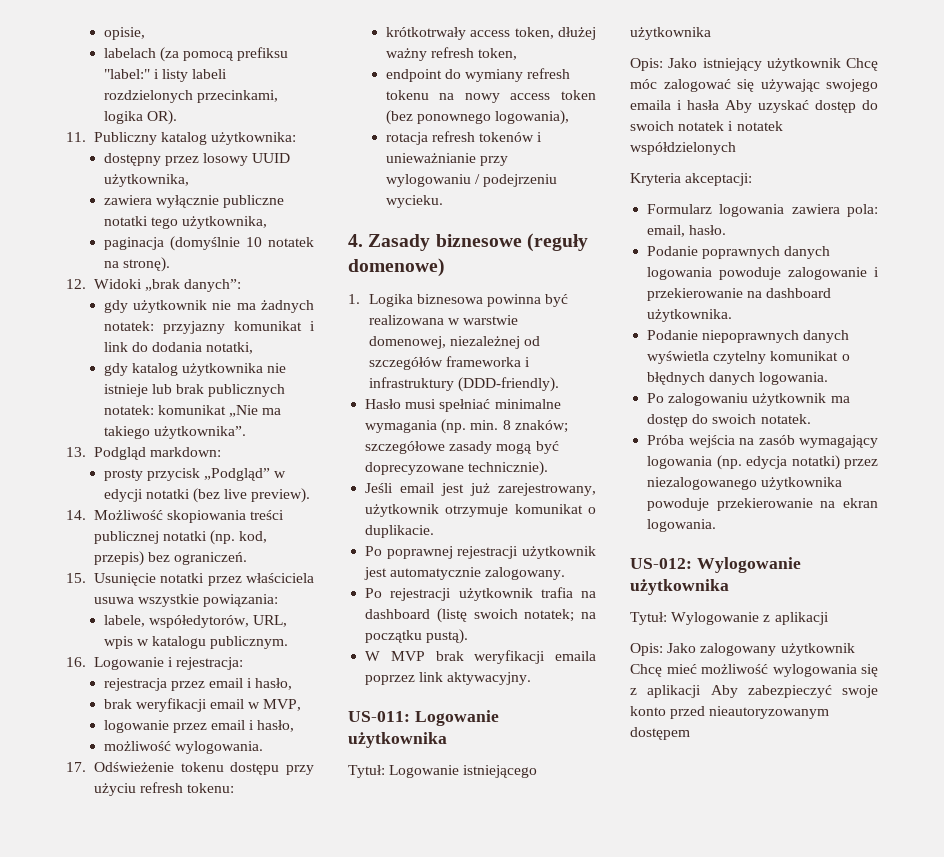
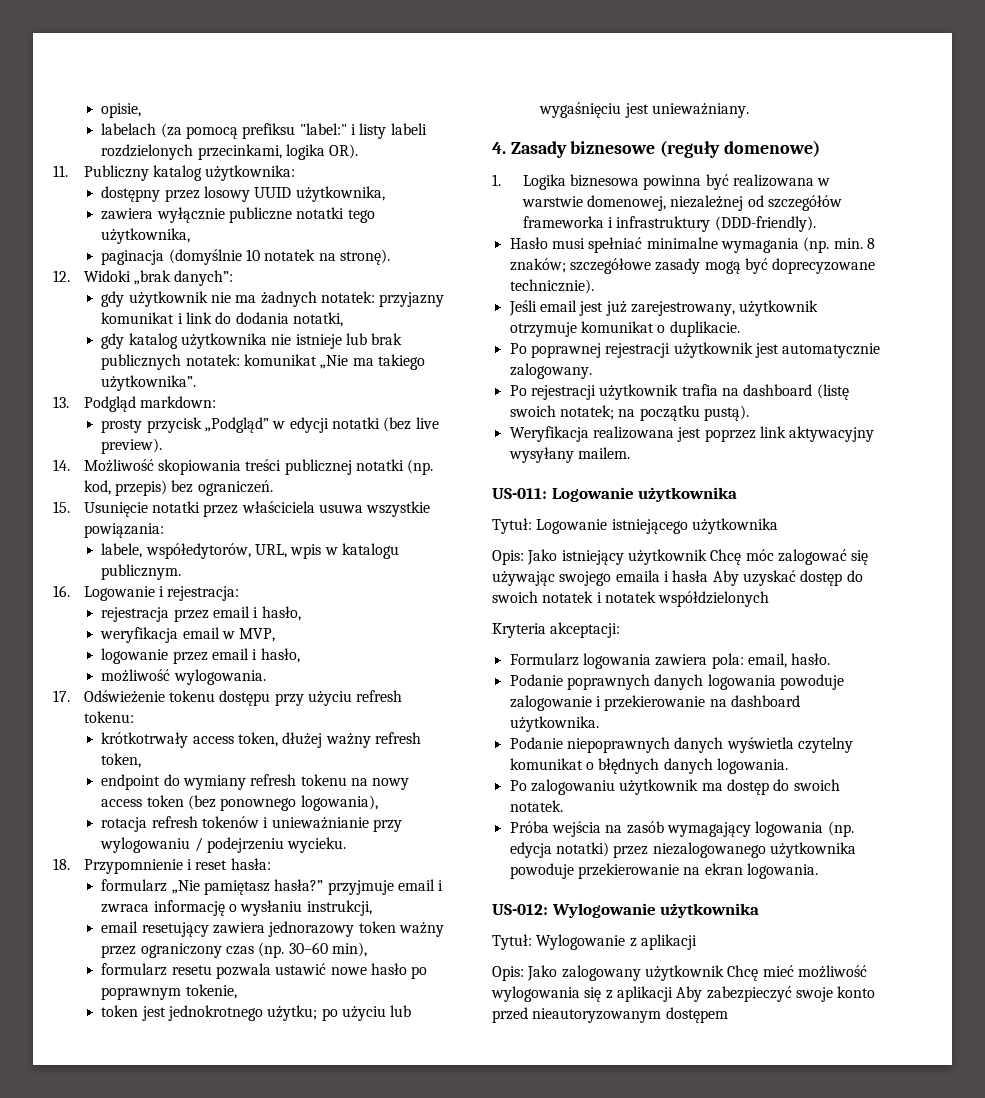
- brak weryfikacji email w MVP,
+ weryfikacja email w MVP,
+ 18. Przypomnienie i reset hasła:
+ formularz „Nie pamiętasz hasła?” przyjmuje email i zwraca informację o wysłaniu instrukcji,
+ email resetujący zawiera jednorazowy token ważny przez ograniczony czas (np. 30–60 min),
+ formularz resetu pozwala ustawić nowe hasło po poprawnym tokenie,
+ token jest jednokrotnego użytku; po użyciu lub wygaśnięciu jest unieważniany.
- W MVP brak weryfikacji emaila poprzez link aktywacyjny.
+ Weryfikacja realizowana jest poprzez link aktywacyjny wysyłany mailem.

